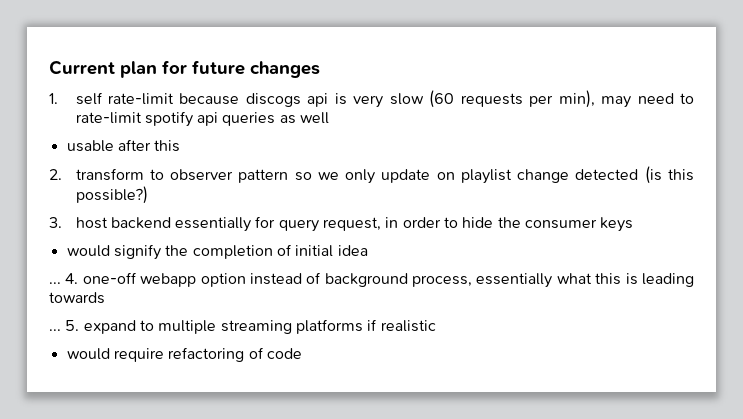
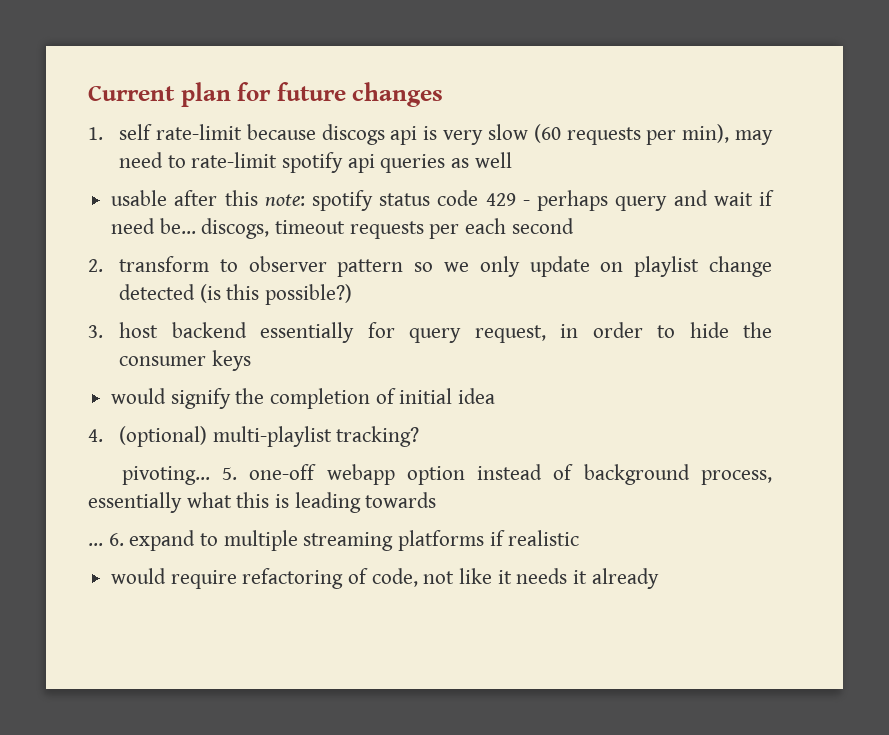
- usable after this
+ usable after this note: spotify status code 429 - perhaps query and wait if need be... discogs, timeout requests per each second
- ... 4. one-off webapp option instead of background process, essentially what this is leading towards
+ 4. (optional) multi-playlist tracking?
+ pivoting... 5. one-off webapp option instead of background process, essentially what this is leading towards
- 5. expand to multiple streaming platforms if realistic
+ 6. expand to multiple streaming platforms if realistic
- would require refactoring of code
+ would require refactoring of code, not like it needs it already

